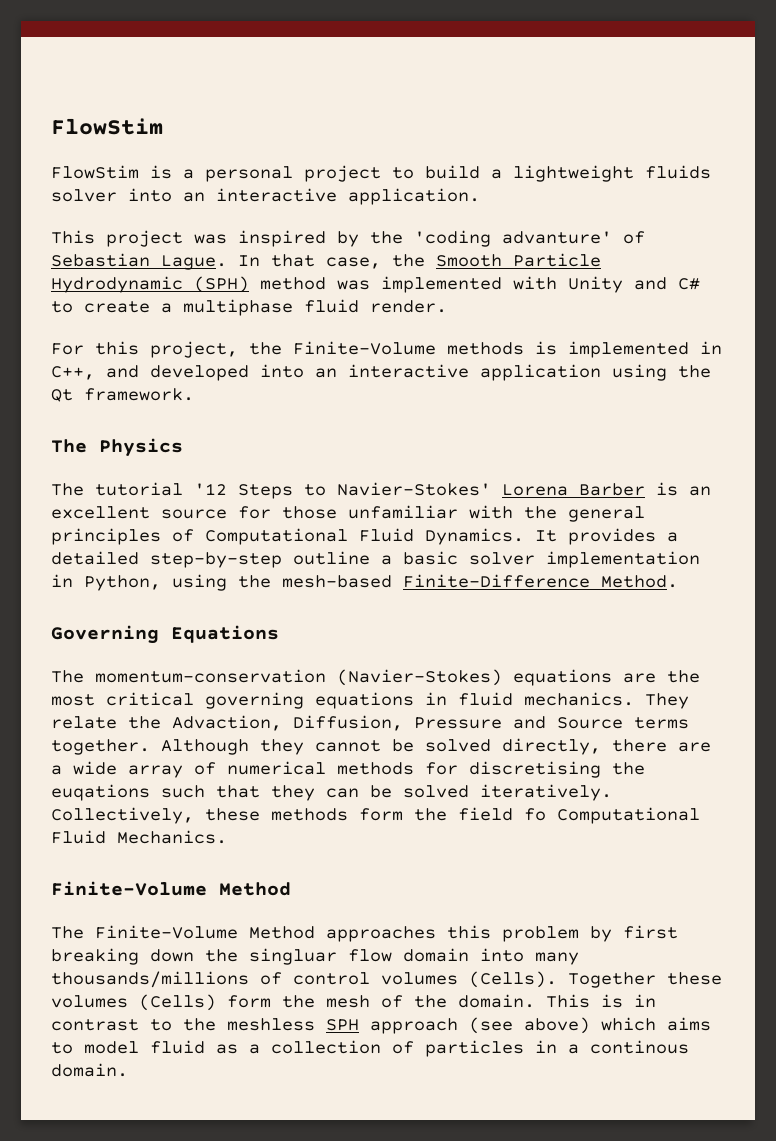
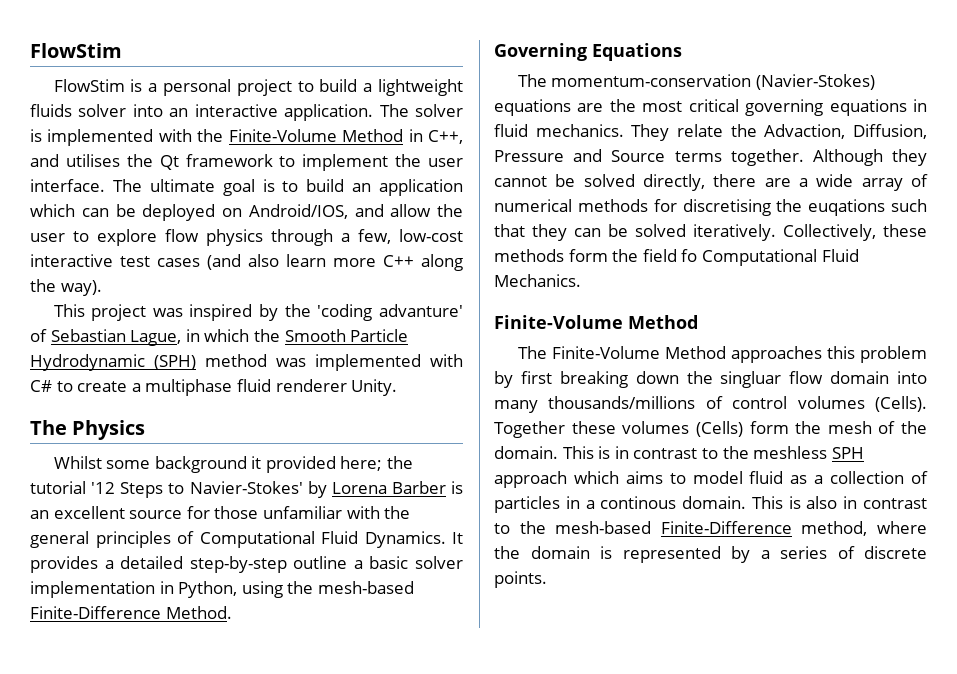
+ The solver is implemented with the Finite-Volume Method in C++, and utilises the Qt framework to implement the user interface. The ultimate goal is to build an application which can be deployed on Android/IOS, and allow the user to explore flow physics through a few, low-cost interactive test cases (and also learn more C++ along the way).
- This project was inspired by the 'coding advanture' of Sebastian Lague. In that case, the Smooth Particle Hydrodynamic (SPH) method was implemented with Unity and C# to create a multiphase fluid render.
- For this project, the Finite-Volume methods is implemented in C++, and developed into an interactive application using the Qt framework.
+ This project was inspired by the 'coding advanture' of Sebastian Lague, in which the Smooth Particle Hydrodynamic (SPH) method was implemented with C# to create a multiphase fluid renderer Unity.
  The Physics
- The tutorial '12 Steps to Navier-Stokes' Lorena Barber is an excellent source for those unfamiliar with the general principles of Computational Fluid Dynamics.
+ Whilst some background it provided here; the tutorial '12 Steps to Navier-Stokes' by Lorena Barber is an excellent source for those unfamiliar with the general principles of Computational Fluid Dynamics.
- This is in contrast to the meshless SPH approach (see above) which aims to model fluid as a collection of particles in a continous domain.
+ This is in contrast to the meshless SPH approach which aims to model fluid as a collection of particles in a continous domain.
+ This is also in contrast to the mesh-based Finite-Difference method, where the domain is represented by a series of discrete points.

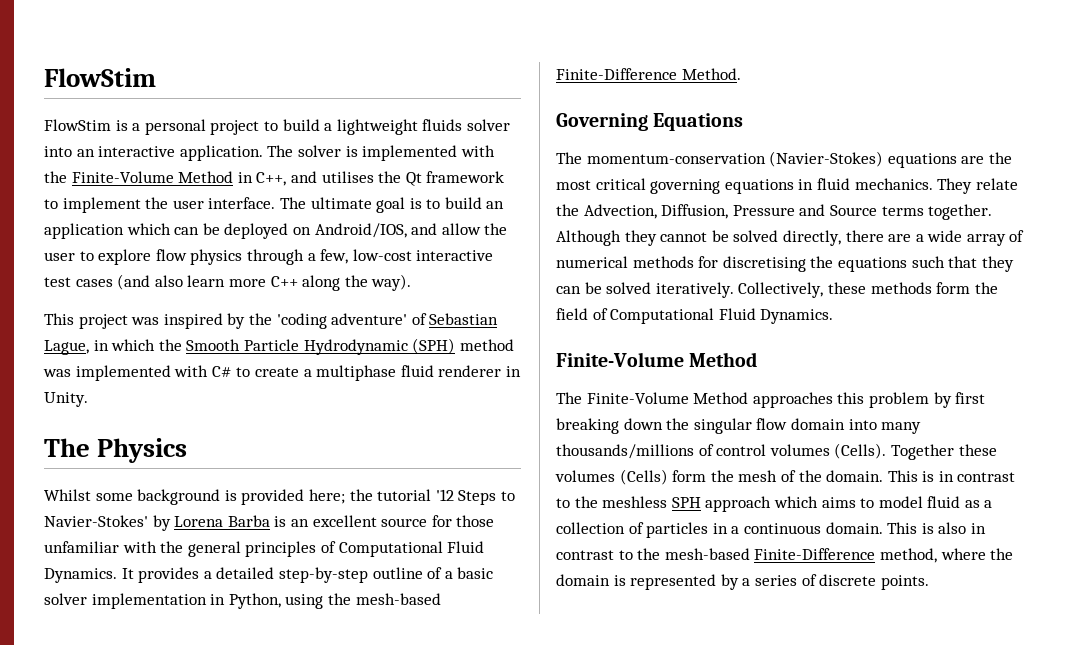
- This project was inspired by the 'coding advanture' of Sebastian Lague, in which the Smooth Particle Hydrodynamic (SPH) method was implemented with C# to create a multiphase fluid renderer Unity.
+ This project was inspired by the 'coding adventure' of Sebastian Lague, in which the Smooth Particle Hydrodynamic (SPH) method was implemented with C# to create a multiphase fluid renderer in Unity.
- Whilst some background it provided here; the tutorial '12 Steps to Navier-Stokes' by Lorena Barber is an excellent source for those unfamiliar with the general principles of Computational Fluid Dynamics.
+ Whilst some background is provided here; the tutorial '12 Steps to Navier-Stokes' by Lorena Barba is an excellent source for those unfamiliar with the general principles of Computational Fluid Dynamics.
- It provides a detailed step-by-step outline a basic solver implementation in Python, using the mesh-based Finite-Difference Method.
+ It provides a detailed step-by-step outline of a basic solver implementation in Python, using the mesh-based Finite-Difference Method.
- They relate the Advaction, Diffusion, Pressure and Source terms together.
+ They relate the Advection, Diffusion, Pressure and Source terms together.
- Although they cannot be solved directly, there are a wide array of numerical methods for discretising the euqations such that they can be solved iteratively.
+ Although they cannot be solved directly, there are a wide array of numerical methods for discretising the equations such that they can be solved iteratively.
- Collectively, these methods form the field fo Computational Fluid Mechanics.
+ Collectively, these methods form the field of Computational Fluid Dynamics.
- The Finite-Volume Method approaches this problem by first breaking down the singluar flow domain into many thousands/millions of control volumes (Cells).
+ The Finite-Volume Method approaches this problem by first breaking down the singular flow domain into many thousands/millions of control volumes (Cells).
- This is in contrast to the meshless SPH approach which aims to model fluid as a collection of particles in a continous domain.
+ This is in contrast to the meshless SPH approach which aims to model fluid as a collection of particles in a continuous domain.

